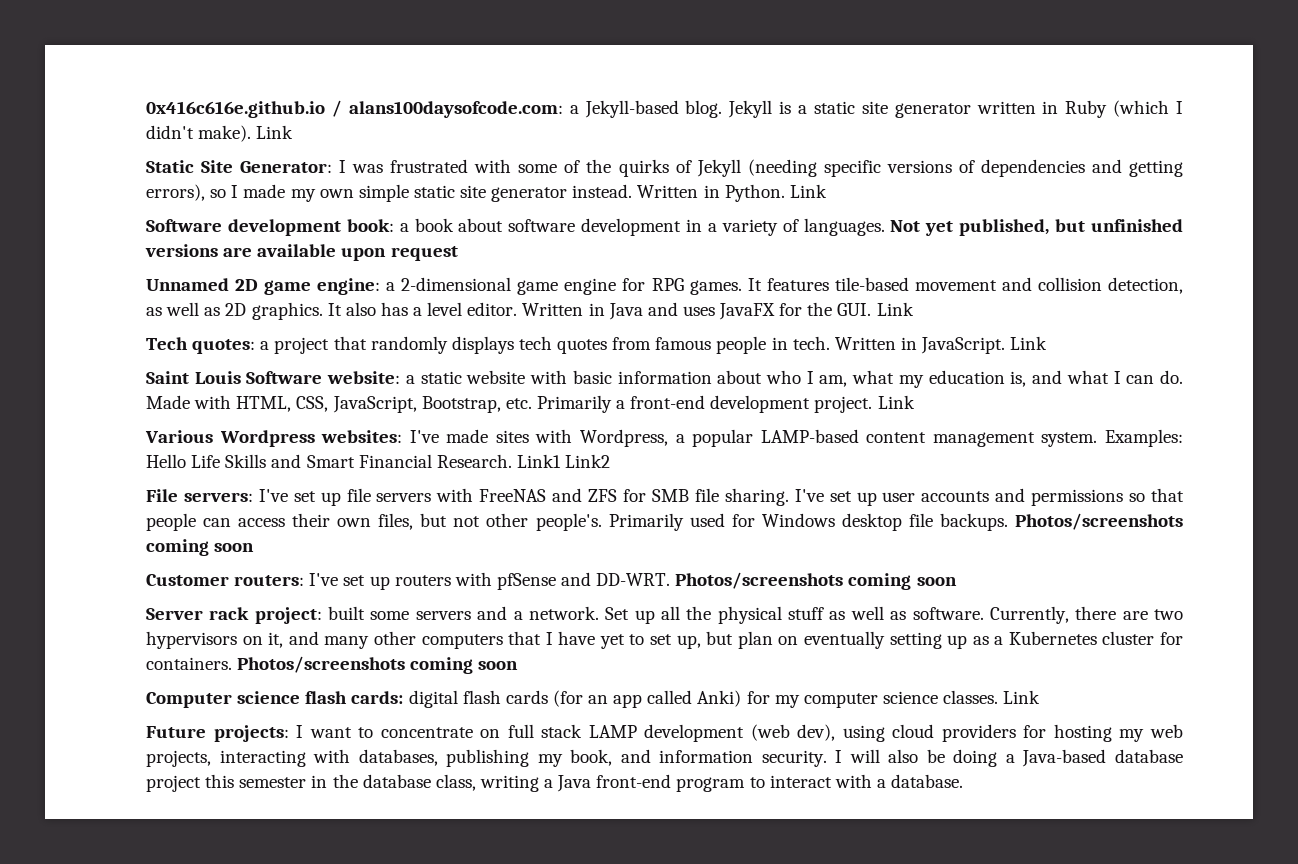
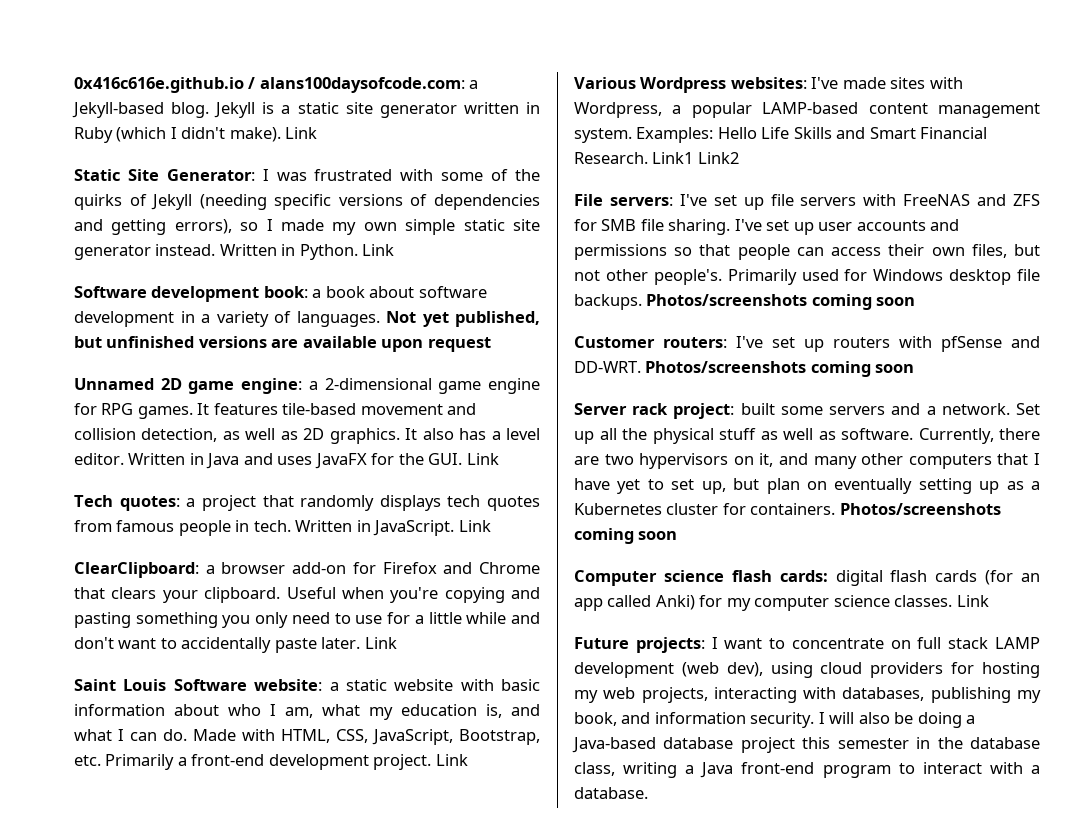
+ ClearClipboard: a browser add-on for Firefox and Chrome that clears your clipboard. Useful when you're copying and pasting something you only need to use for a little while and don't want to accidentally paste later. Link

